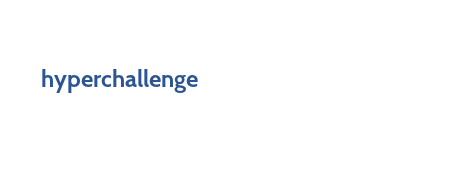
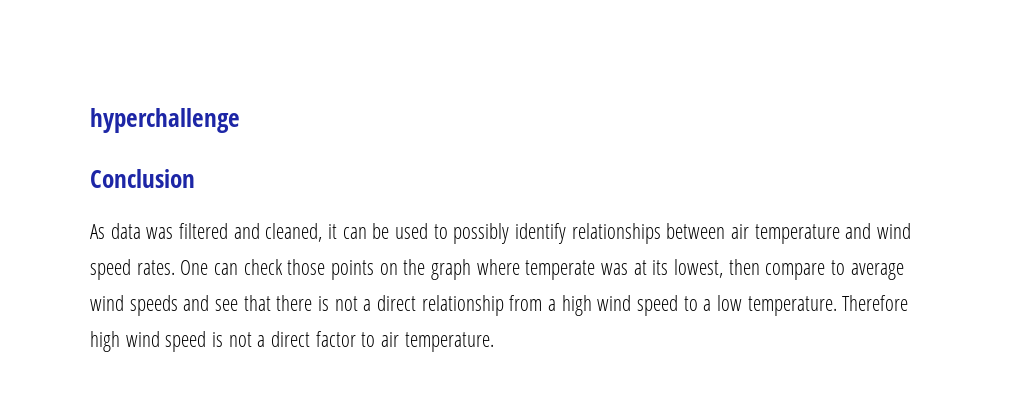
+ Conclusion
+ As data was filtered and cleaned, it can be used to possibly identify relationships between air temperature and wind speed rates. One can check those points on the graph where temperate was at its lowest, then compare to average wind speeds and see that there is not a direct relationship from a high wind speed to a low temperature. Therefore high wind speed is not a direct factor to air temperature.

